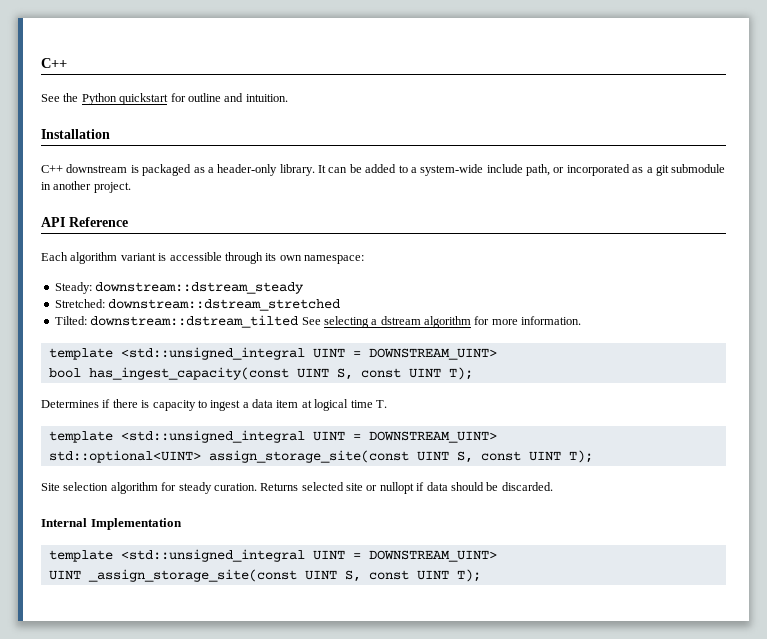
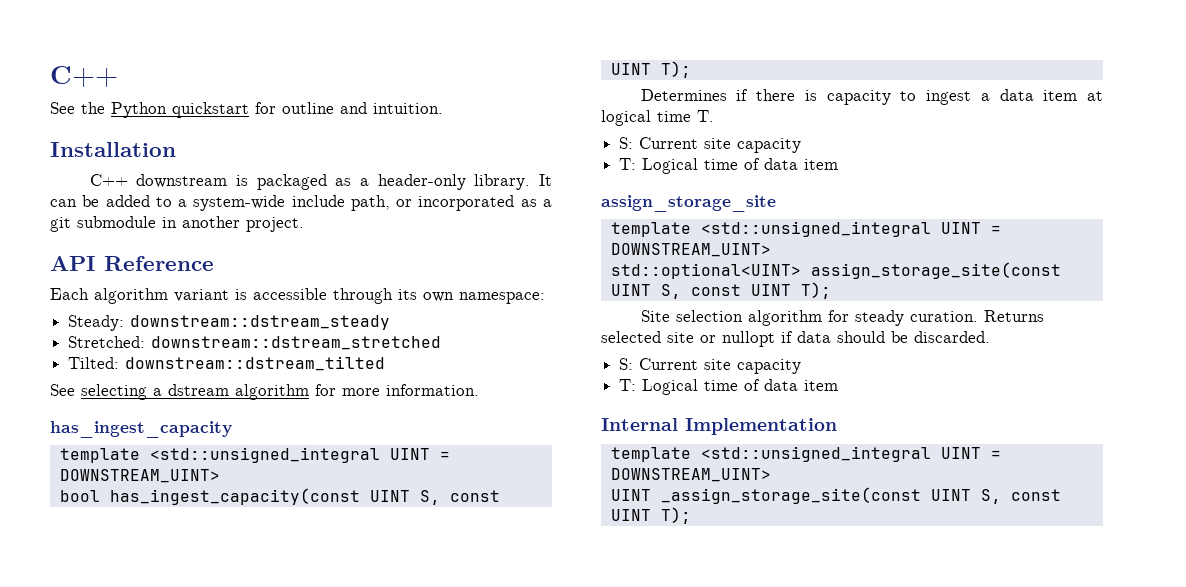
- Tilted: downstream::dstream_tilted See selecting a dstream algorithm for more information.
+ Tilted: downstream::dstream_tilted
+ See selecting a dstream algorithm for more information.
+ has_ingest_capacity
  Determines if there is capacity to ingest a data item at logical time T.
+ S: Current site capacity
+ T: Logical time of data item
+ assign_storage_site
  Returns selected site or nullopt if data should be discarded.
+ S: Current site capacity
+ T: Logical time of data item

